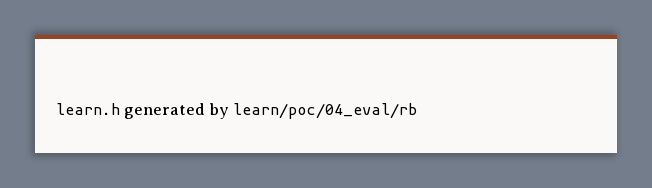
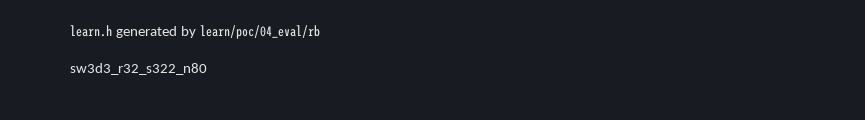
+ sw3d3_r32_s322_n80

